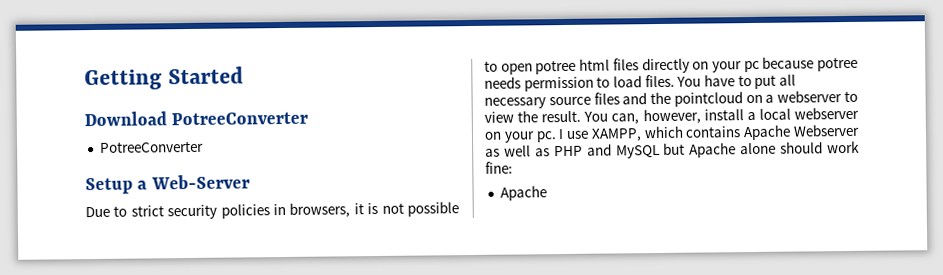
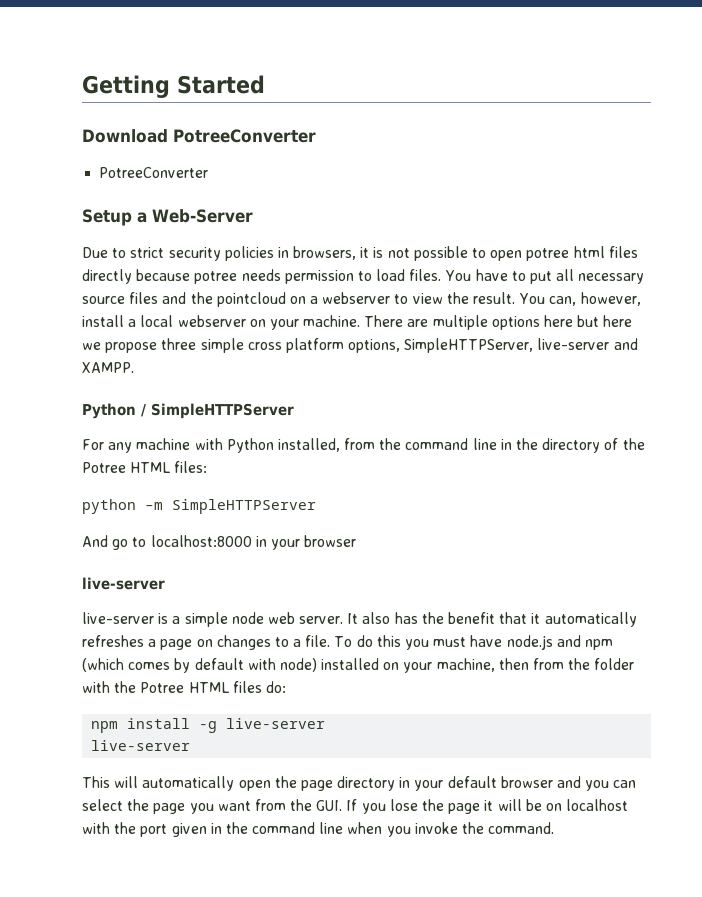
- Due to strict security policies in browsers, it is not possible to open potree html files directly on your pc because potree needs permission to load files.
+ Due to strict security policies in browsers, it is not possible to open potree html files directly because potree needs permission to load files.
- You can, however, install a local webserver on your pc. I use XAMPP, which contains Apache Webserver as well as PHP and MySQL but Apache alone should work fine:
- Apache
+ You can, however, install a local webserver on your machine. There are multiple options here but here we propose three simple cross platform options, SimpleHTTPServer, live-server and XAMPP.
+ Python / SimpleHTTPServer
+ For any machine with Python installed, from the command line in the directory of the Potree HTML files:
+ python –m SimpleHTTPServer
+ And go to localhost:8000 in your browser
+ live-server
+ live-server is a simple node web server. It also has the benefit that it automatically refreshes a page on changes to a file. To do this you must have node.js and npm (which comes by default with node) installed on your machine, then from the folder with the Potree HTML files do:
+ npm install -g live-server
+ live-server
+ This will automatically open the page directory in your default browser and you can select the page you want from the GUI. If you lose the page it will be on localhost with the port given in the command line when you invoke the command.

